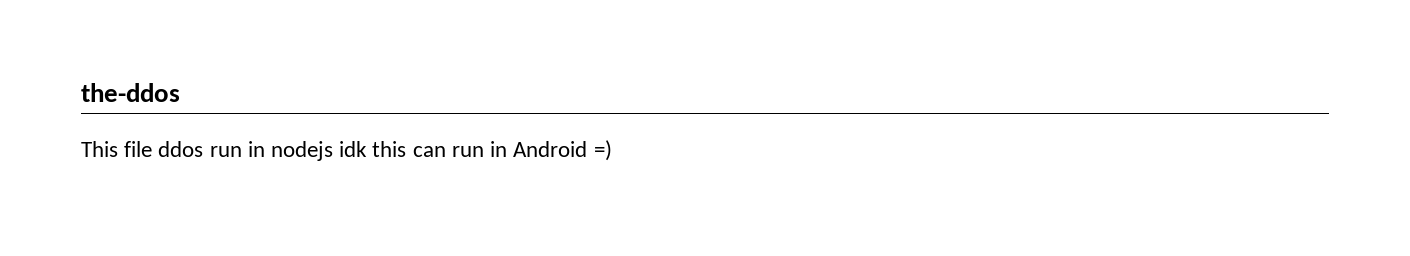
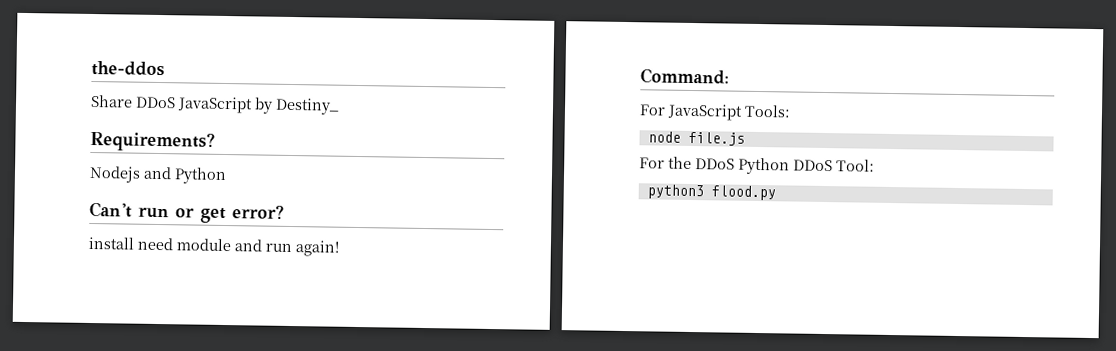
- This file ddos run in nodejs idk this can run in Android =)
+ Share DDoS JavaScript by Destiny_
+ Requirements?
+ Nodejs and Python
+ Can't run or get error?
+ install need module and run again!
+ Command:
+ For JavaScript Tools:
+ node file.js
+ For the DDoS Python DDoS Tool:
+ python3 flood.py

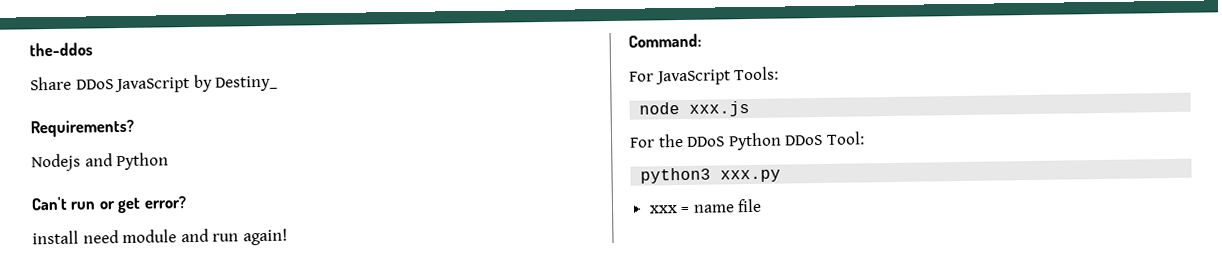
- node file.js
+ node xxx.js
- python3 flood.py
+ python3 xxx.py
+ xxx = name file

